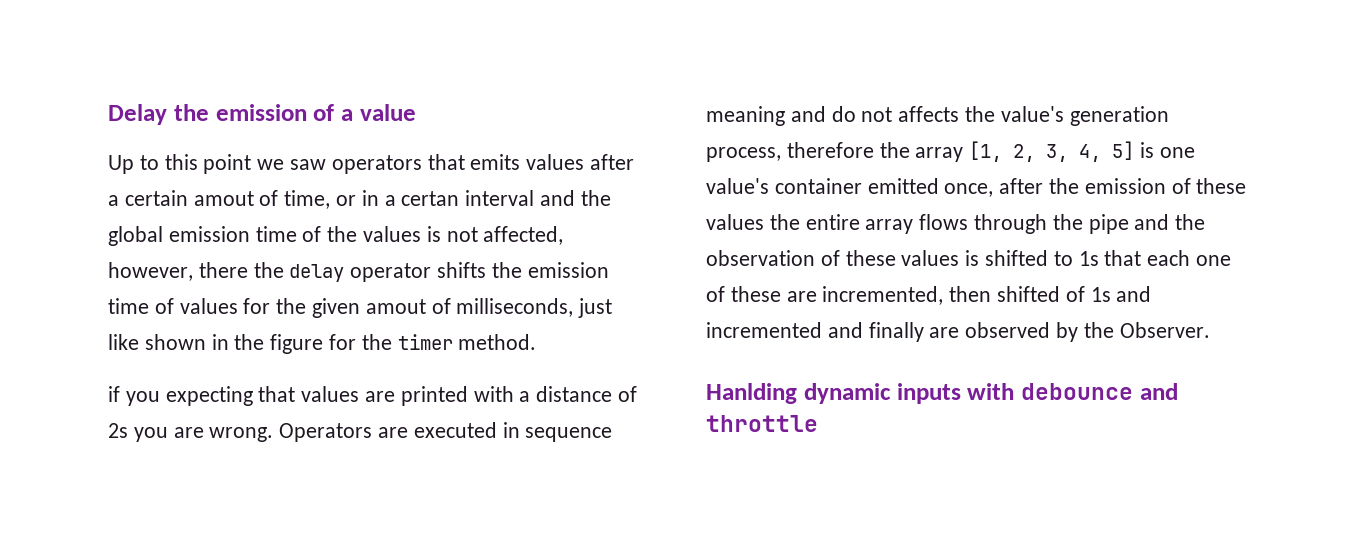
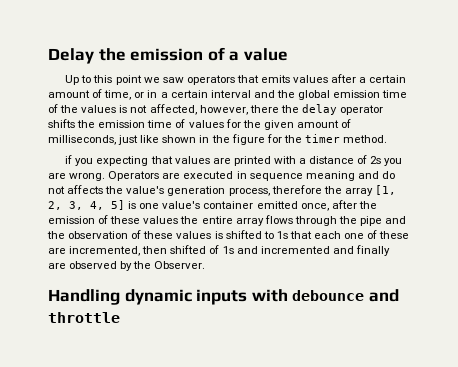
- Up to this point we saw operators that emits values after a certain amout of time, or in a certan interval and the global emission time of the values is not affected, however, there the delay operator shifts the emission time of values for the given amout of milliseconds, just like shown in the figure for the timer method.
+ Up to this point we saw operators that emits values after a certain amount of time, or in a certain interval and the global emission time of the values is not affected, however, there the delay operator shifts the emission time of values for the given amount of milliseconds, just like shown in the figure for the timer method.
- Hanlding dynamic inputs with debounce and throttle
+ Handling dynamic inputs with debounce and throttle

